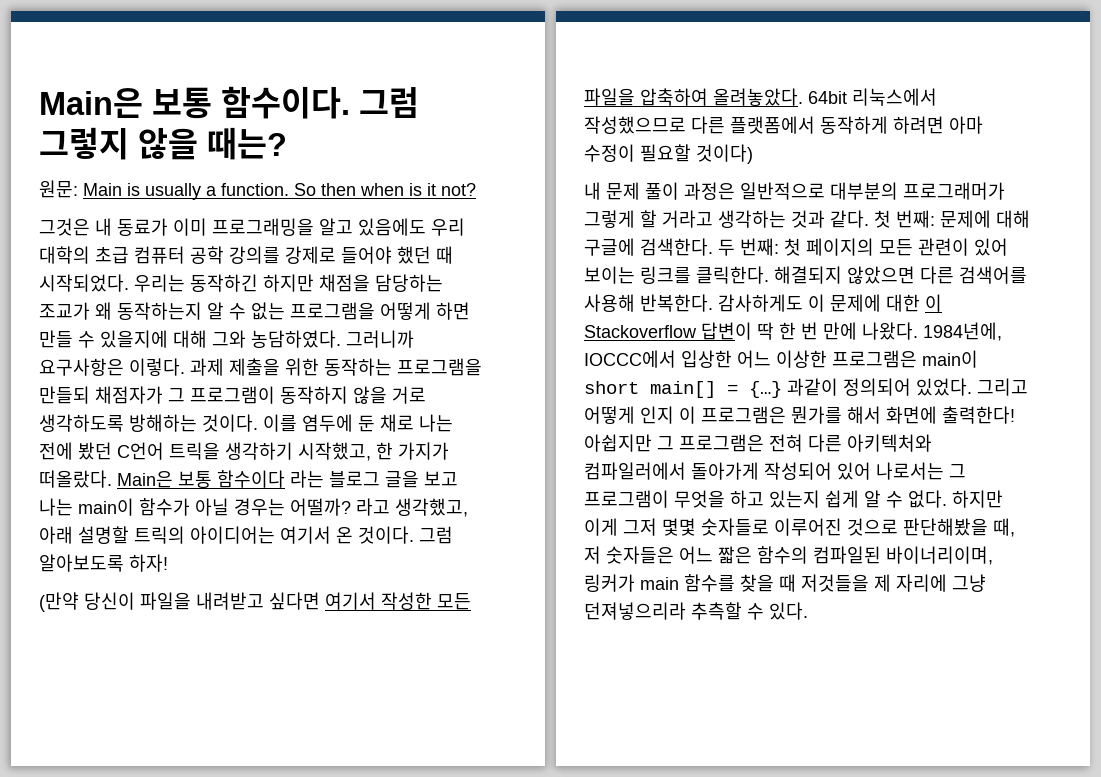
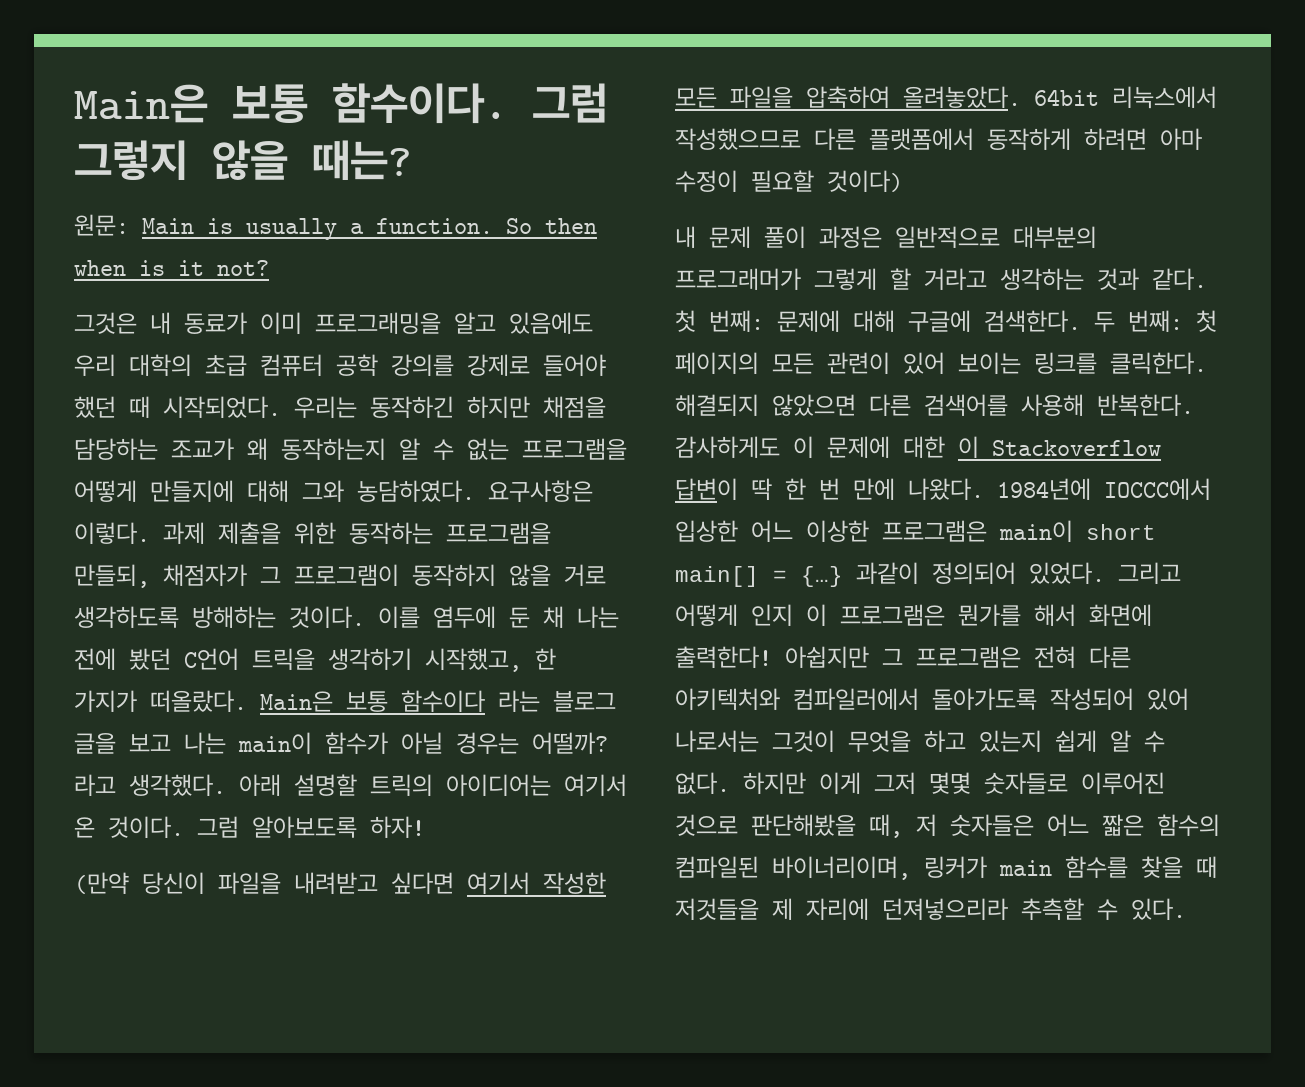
- 우리는 동작하긴 하지만 채점을 담당하는 조교가 왜 동작하는지 알 수 없는 프로그램을 어떻게 하면 만들 수 있을지에 대해 그와 농담하였다.
+ 우리는 동작하긴 하지만 채점을 담당하는 조교가 왜 동작하는지 알 수 없는 프로그램을 어떻게 만들지에 대해 그와 농담하였다.
- 그러니까 요구사항은 이렇다.
+ 요구사항은 이렇다.
- 과제 제출을 위한 동작하는 프로그램을 만들되 채점자가 그 프로그램이 동작하지 않을 거로 생각하도록 방해하는 것이다.
+ 과제 제출을 위한 동작하는 프로그램을 만들되, 채점자가 그 프로그램이 동작하지 않을 거로 생각하도록 방해하는 것이다.
- 이를 염두에 둔 채로 나는 전에 봤던 C언어 트릭을 생각하기 시작했고, 한 가지가 떠올랐다.
+ 이를 염두에 둔 채 나는 전에 봤던 C언어 트릭을 생각하기 시작했고, 한 가지가 떠올랐다.
- 라고 생각했고, 아래 설명할 트릭의 아이디어는 여기서 온 것이다.
+ 라고 생각했다. 아래 설명할 트릭의 아이디어는 여기서 온 것이다.
- 1984년에, IOCCC에서 입상한 어느 이상한 프로그램은 main이 short main[] = {…} 과같이 정의되어 있었다.
+ 1984년에 IOCCC에서 입상한 어느 이상한 프로그램은 main이 short main[] = {…} 과같이 정의되어 있었다.
- 아쉽지만 그 프로그램은 전혀 다른 아키텍처와 컴파일러에서 돌아가게 작성되어 있어 나로서는 그 프로그램이 무엇을 하고 있는지 쉽게 알 수 없다.
+ 아쉽지만 그 프로그램은 전혀 다른 아키텍처와 컴파일러에서 돌아가도록 작성되어 있어 나로서는 그것이 무엇을 하고 있는지 쉽게 알 수 없다.
- 하지만 이게 그저 몇몇 숫자들로 이루어진 것으로 판단해봤을 때, 저 숫자들은 어느 짧은 함수의 컴파일된 바이너리이며, 링커가 main 함수를 찾을 때 저것들을 제 자리에 그냥 던져넣으리라 추측할 수 있다.
+ 하지만 이게 그저 몇몇 숫자들로 이루어진 것으로 판단해봤을 때, 저 숫자들은 어느 짧은 함수의 컴파일된 바이너리이며, 링커가 main 함수를 찾을 때 저것들을 제 자리에 던져넣으리라 추측할 수 있다.

